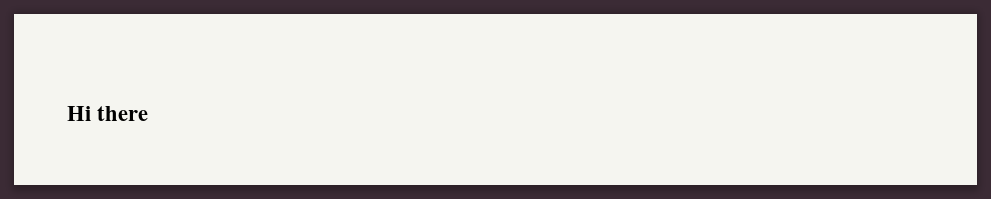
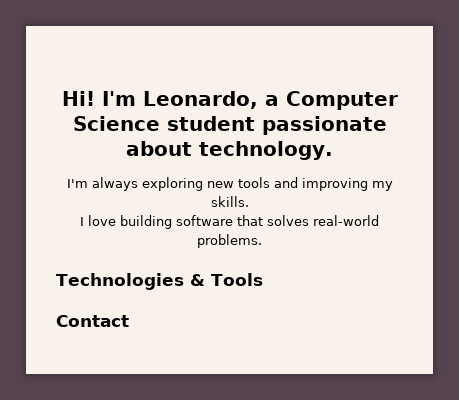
- Hi there
+ Hi! I'm Leonardo, a Computer Science student passionate about technology.
+ I'm always exploring new tools and improving my skills.
+ I love building software that solves real-world problems.
+ Technologies & Tools
+ Contact

